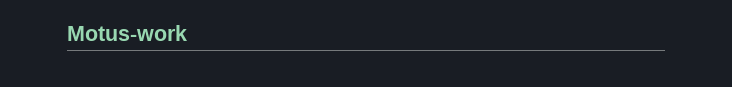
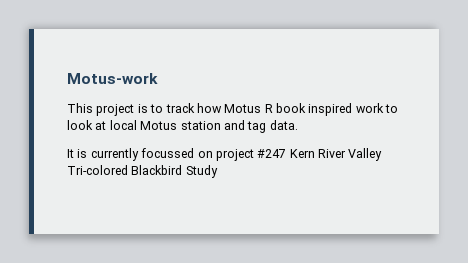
+ This project is to track how Motus R book inspired work to look at local Motus station and tag data.
+ It is currently focussed on project #247 Kern River Valley Tri-colored Blackbird Study

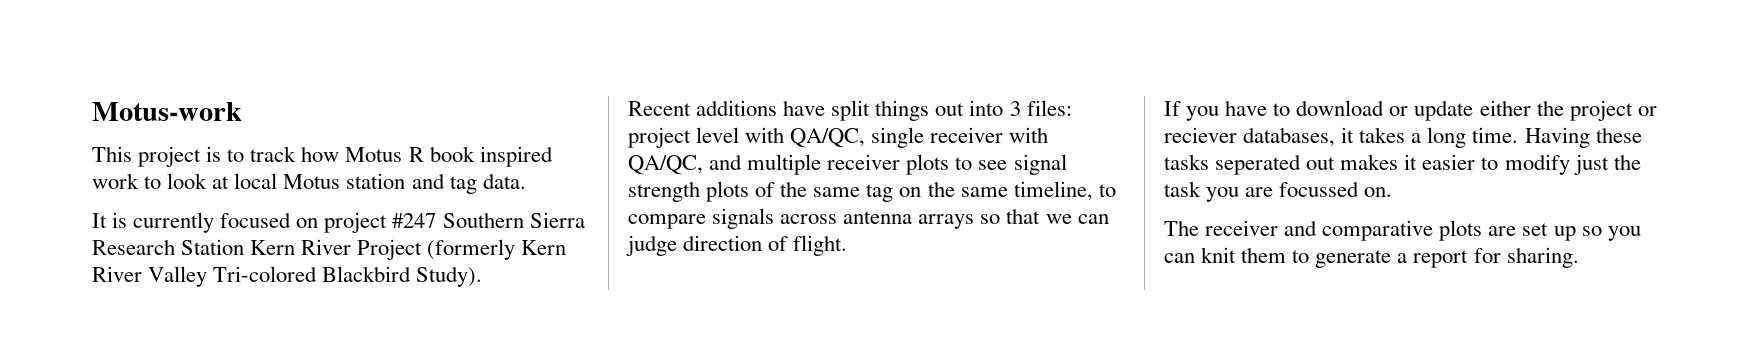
- It is currently focussed on project #247 Kern River Valley Tri-colored Blackbird Study
+ It is currently focused on project #247 Southern Sierra Research Station Kern River Project (formerly Kern River Valley Tri-colored Blackbird Study).
+ Recent additions have split things out into 3 files: project level with QA/QC, single receiver with QA/QC, and multiple receiver plots to see signal strength plots of the same tag on the same timeline, to compare signals across antenna arrays so that we can judge direction of flight.
+ If you have to download or update either the project or reciever databases, it takes a long time. Having these tasks seperated out makes it easier to modify just the task you are focussed on.
+ The receiver and comparative plots are set up so you can knit them to generate a report for sharing.

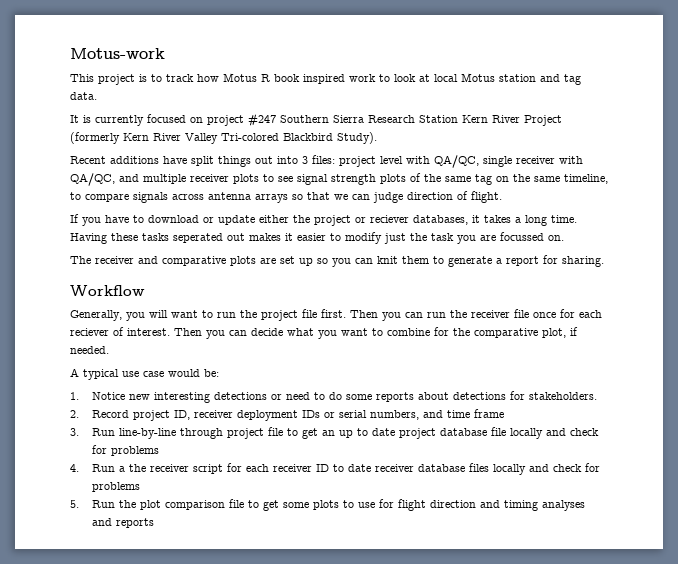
+ Workflow
+ Generally, you will want to run the project file first. Then you can run the receiver file once for each reciever of interest. Then you can decide what you want to combine for the comparative plot, if needed.
+ A typical use case would be:
+ 1. Notice new interesting detections or need to do some reports about detections for stakeholders.
+ 2. Record project ID, receiver deployment IDs or serial numbers, and time frame
+ 3. Run line-by-line through project file to get an up to date project database file locally and check for problems
+ 4. Run a the receiver script for each receiver ID to date receiver database files locally and check for problems
+ 5. Run the plot comparison file to get some plots to use for flight direction and timing analyses and reports

